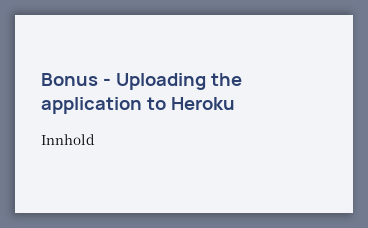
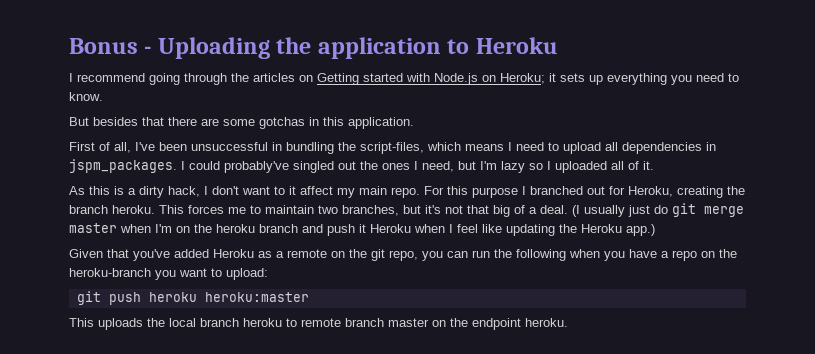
- Innhold
+ I recommend going through the articles on Getting started with Node.js on Heroku; it sets up everything you need to know.
+ But besides that there are some gotchas in this application.
+ First of all, I've been unsuccessful in bundling the script-files, which means I need to upload all dependencies in jspm_packages. I could probably've singled out the ones I need, but I'm lazy so I uploaded all of it.
+ As this is a dirty hack, I don't want to it affect my main repo. For this purpose I branched out for Heroku, creating the branch heroku. This forces me to maintain two branches, but it's not that big of a deal. (I usually just do git merge master when I'm on the heroku branch and push it Heroku when I feel like updating the Heroku app.)
+ Given that you've added Heroku as a remote on the git repo, you can run the following when you have a repo on the heroku-branch you want to upload:
+ git push heroku heroku:master
+ This uploads the local branch heroku to remote branch master on the endpoint heroku.

